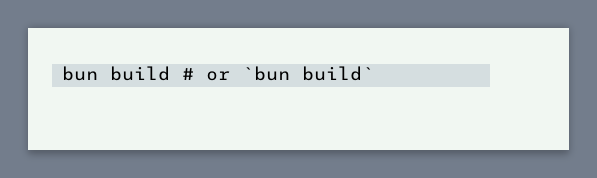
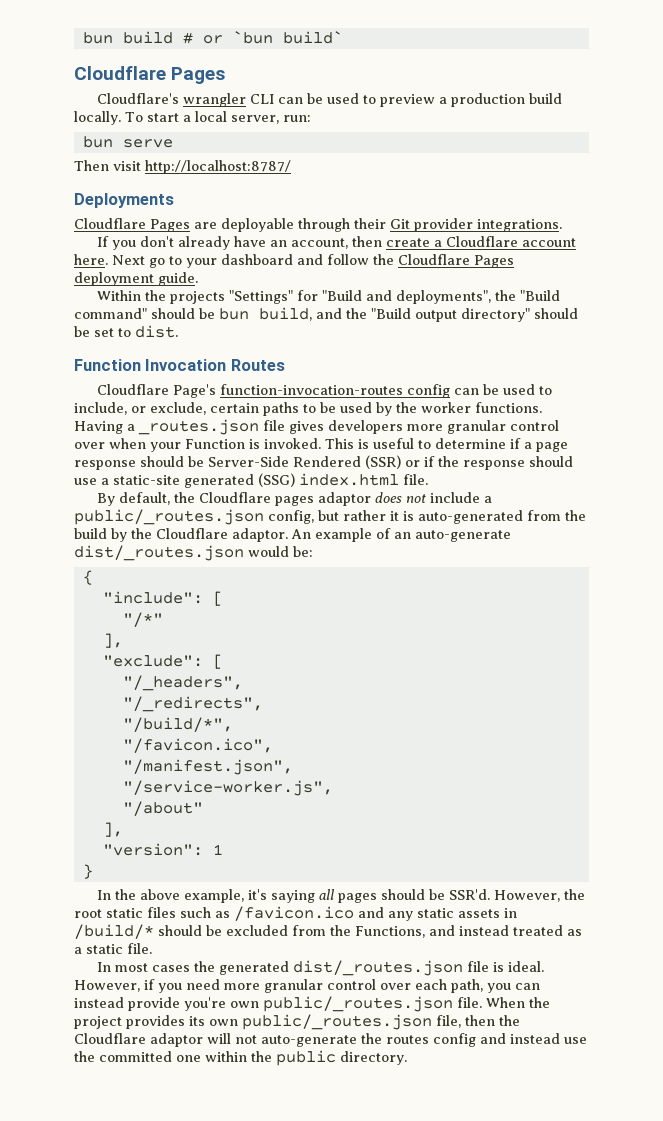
  bun build # or `bun build`
+ Cloudflare Pages
+ Cloudflare's wrangler CLI can be used to preview a production build locally. To start a local server, run:
+ bun serve
+ Then visit http://localhost:8787/
+ Deployments
+ Cloudflare Pages are deployable through their Git provider integrations.
+ If you don't already have an account, then create a Cloudflare account here. Next go to your dashboard and follow the Cloudflare Pages deployment guide.
+ Within the projects "Settings" for "Build and deployments", the "Build command" should be bun build, and the "Build output directory" should be set to dist.
+ Function Invocation Routes
+ Cloudflare Page's function-invocation-routes config can be used to include, or exclude, certain paths to be used by the worker functions. Having a _routes.json file gives developers more granular control over when your Function is invoked. This is useful to determine if a page response should be Server-Side Rendered (SSR) or if the response should use a static-site generated (SSG) index.html file.
+ By default, the Cloudflare pages adaptor does not include a public/_routes.json config, but rather it is auto-generated from the build by the Cloudflare adaptor. An example of an auto-generate dist/_routes.json would be:
+ {
+ "include": [
+ "/*"
+ ],
+ "exclude": [
+ "/_headers",
+ "/_redirects",
+ "/build/*",
+ "/favicon.ico",
+ "/manifest.json",
+ "/service-worker.js",
+ "/about"
+ ],
+ "version": 1
+ }
+ In the above example, it's saying all pages should be SSR'd. However, the root static files such as /favicon.ico and any static assets in /build/* should be excluded from the Functions, and instead treated as a static file.
+ In most cases the generated dist/_routes.json file is ideal. However, if you need more granular control over each path, you can instead provide you're own public/_routes.json file. When the project provides its own public/_routes.json file, then the Cloudflare adaptor will not auto-generate the routes config and instead use the committed one within the public directory.

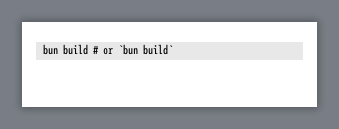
  bun build # or `bun build`
- Cloudflare Pages
- Cloudflare's wrangler CLI can be used to preview a production build locally. To start a local server, run:
- bun serve
- Then visit http://localhost:8787/
- Deployments
- Cloudflare Pages are deployable through their Git provider integrations.
- If you don't already have an account, then create a Cloudflare account here. Next go to your dashboard and follow the Cloudflare Pages deployment guide.
- Within the projects "Settings" for "Build and deployments", the "Build command" should be bun build, and the "Build output directory" should be set to dist.
- Function Invocation Routes
- Cloudflare Page's function-invocation-routes config can be used to include, or exclude, certain paths to be used by the worker functions. Having a _routes.json file gives developers more granular control over when your Function is invoked. This is useful to determine if a page response should be Server-Side Rendered (SSR) or if the response should use a static-site generated (SSG) index.html file.
- By default, the Cloudflare pages adaptor does not include a public/_routes.json config, but rather it is auto-generated from the build by the Cloudflare adaptor. An example of an auto-generate dist/_routes.json would be:
- {
- "include": [
- "/*"
- ],
- "exclude": [
- "/_headers",
- "/_redirects",
- "/build/*",
- "/favicon.ico",
- "/manifest.json",
- "/service-worker.js",
- "/about"
- ],
- "version": 1
- }
- In the above example, it's saying all pages should be SSR'd. However, the root static files such as /favicon.ico and any static assets in /build/* should be excluded from the Functions, and instead treated as a static file.
- In most cases the generated dist/_routes.json file is ideal. However, if you need more granular control over each path, you can instead provide you're own public/_routes.json file. When the project provides its own public/_routes.json file, then the Cloudflare adaptor will not auto-generate the routes config and instead use the committed one within the public directory.

